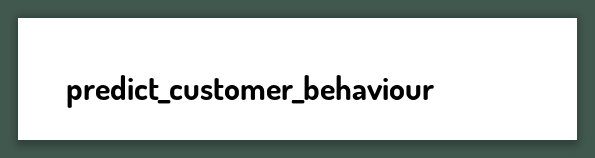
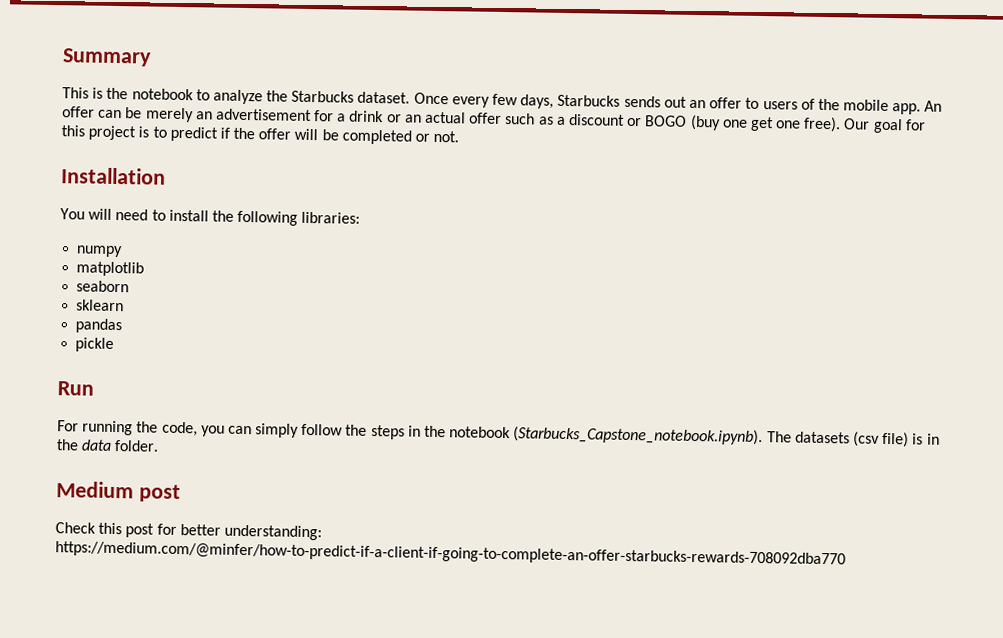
- predict_customer_behaviour
+ Summary
+ This is the notebook to analyze the Starbucks dataset. Once every few days, Starbucks sends out an offer to users of the mobile app. An offer can be merely an advertisement for a drink or an actual offer such as a discount or BOGO (buy one get one free). Our goal for this project is to predict if the offer will be completed or not.
+ Installation
+ You will need to install the following libraries:
+ numpy
+ matplotlib
+ seaborn
+ sklearn
+ pandas
+ pickle
+ Run
+ For running the code, you can simply follow the steps in the notebook (Starbucks_Capstone_notebook.ipynb). The datasets (csv file) is in the data folder.
+ Medium post
+ Check this post for better understanding: https://medium.com/@minfer/how-to-predict-if-a-client-if-going-to-complete-an-offer-starbucks-rewards-708092dba770

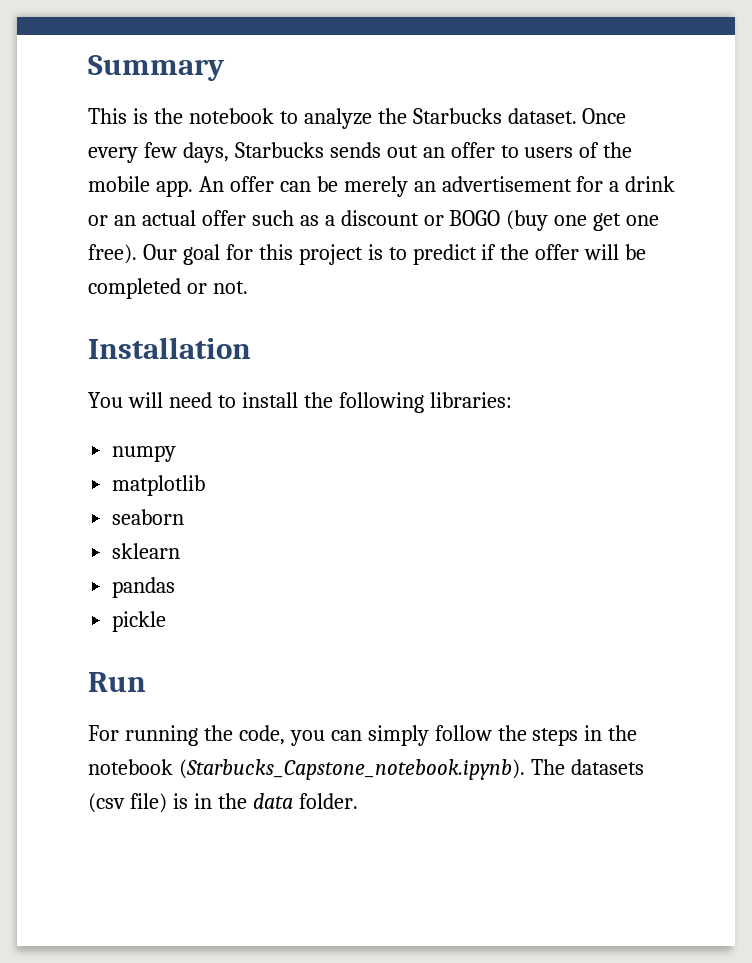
- Medium post
- Check this post for better understanding: https://medium.com/@minfer/how-to-predict-if-a-client-if-going-to-complete-an-offer-starbucks-rewards-708092dba770

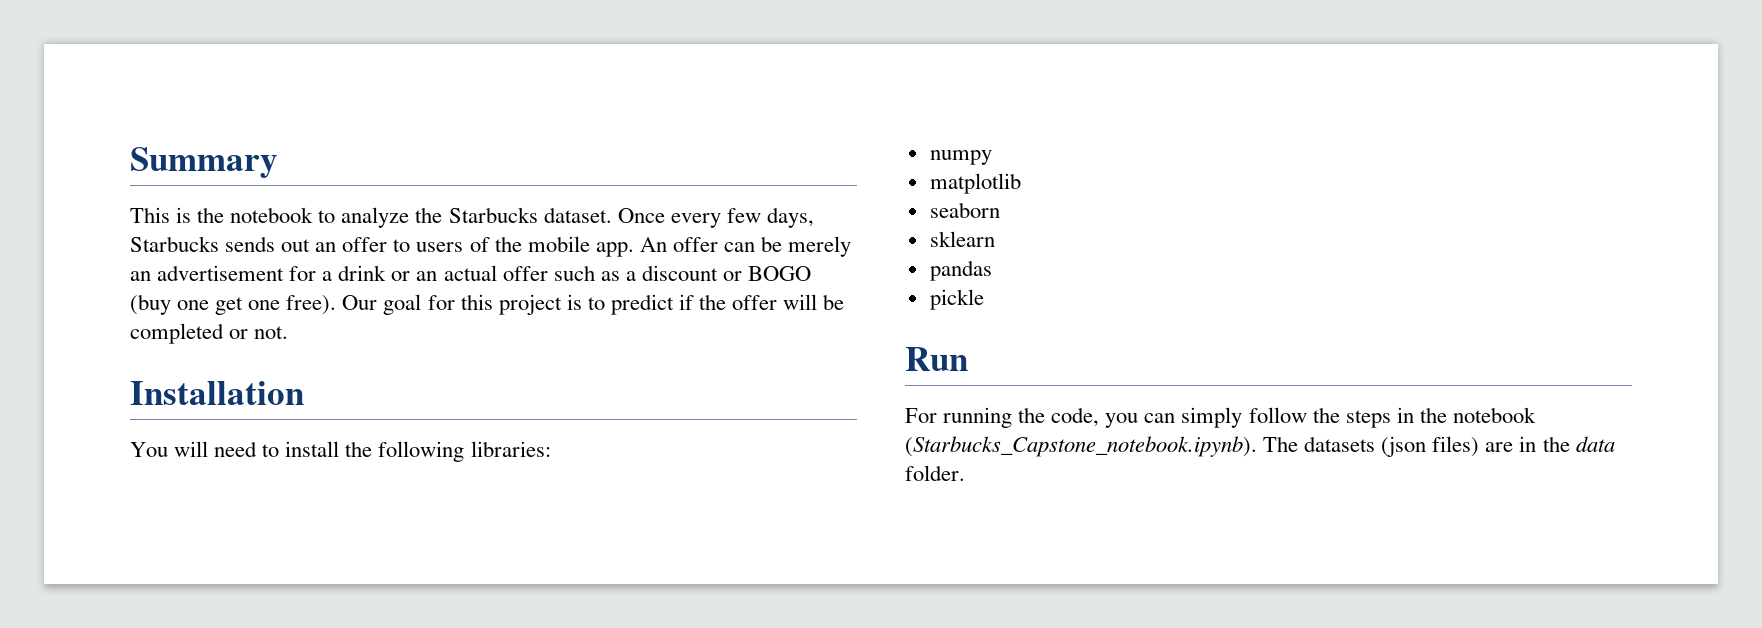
- For running the code, you can simply follow the steps in the notebook (Starbucks_Capstone_notebook.ipynb). The datasets (csv file) is in the data folder.
+ For running the code, you can simply follow the steps in the notebook (Starbucks_Capstone_notebook.ipynb). The datasets (json files) are in the data folder.

